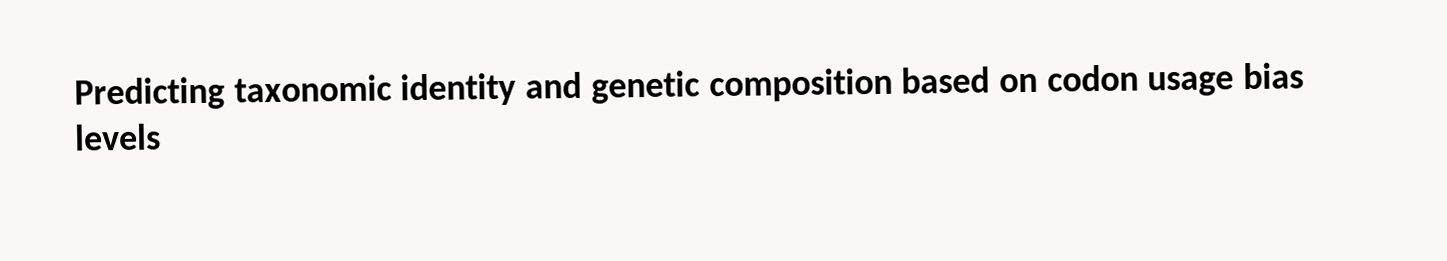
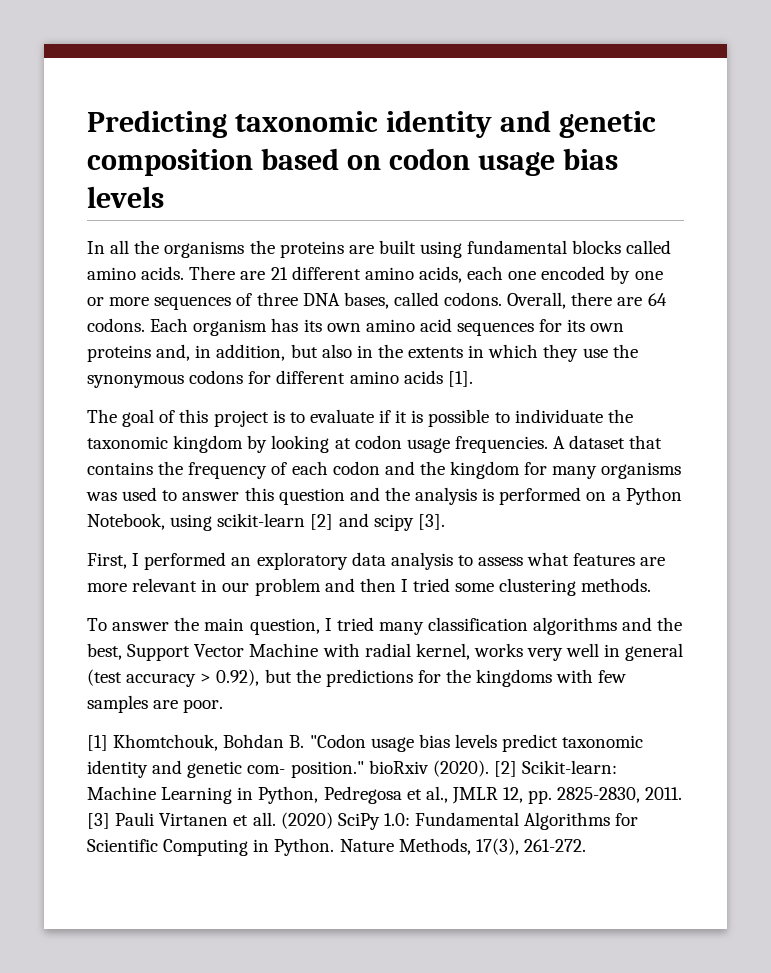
+ In all the organisms the proteins are built using fundamental blocks called amino acids. There are 21 different amino acids, each one encoded by one or more sequences of three DNA bases, called codons. Overall, there are 64 codons. Each organism has its own amino acid sequences for its own proteins and, in addition, but also in the extents in which they use the synonymous codons for different amino acids [1].
+ The goal of this project is to evaluate if it is possible to individuate the taxonomic kingdom by looking at codon usage frequencies. A dataset that contains the frequency of each codon and the kingdom for many organisms was used to answer this question and the analysis is performed on a Python Notebook, using scikit-learn [2] and scipy [3].
+ First, I performed an exploratory data analysis to assess what features are more relevant in our problem and then I tried some clustering methods.
+ To answer the main question, I tried many classification algorithms and the best, Support Vector Machine with radial kernel, works very well in general (test accuracy > 0.92), but the predictions for the kingdoms with few samples are poor.
+ [1] Khomtchouk, Bohdan B. "Codon usage bias levels predict taxonomic identity and genetic com- position." bioRxiv (2020). [2] Scikit-learn: Machine Learning in Python, Pedregosa et al., JMLR 12, pp. 2825-2830, 2011. [3] Pauli Virtanen et all. (2020) SciPy 1.0: Fundamental Algorithms for Scientific Computing in Python. Nature Methods, 17(3), 261-272.

